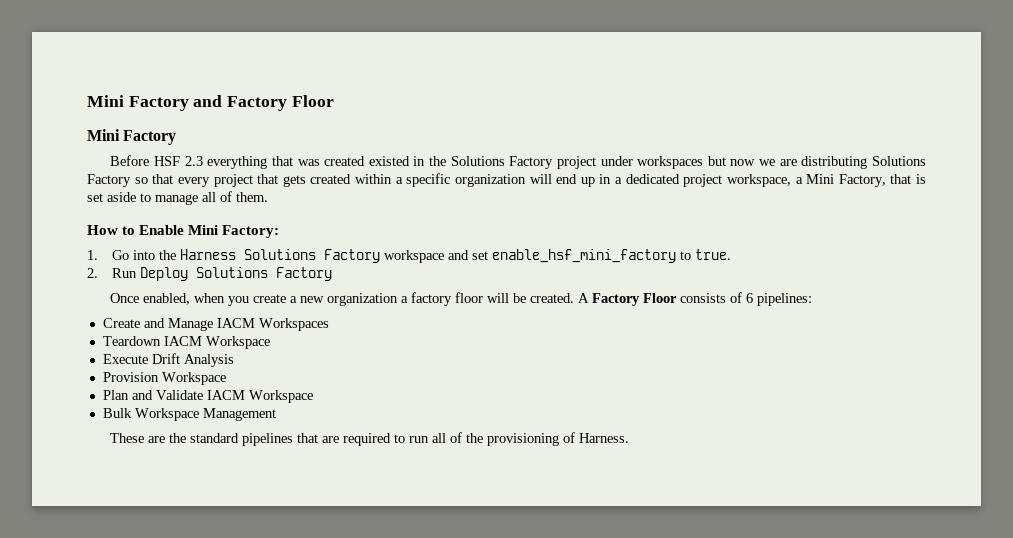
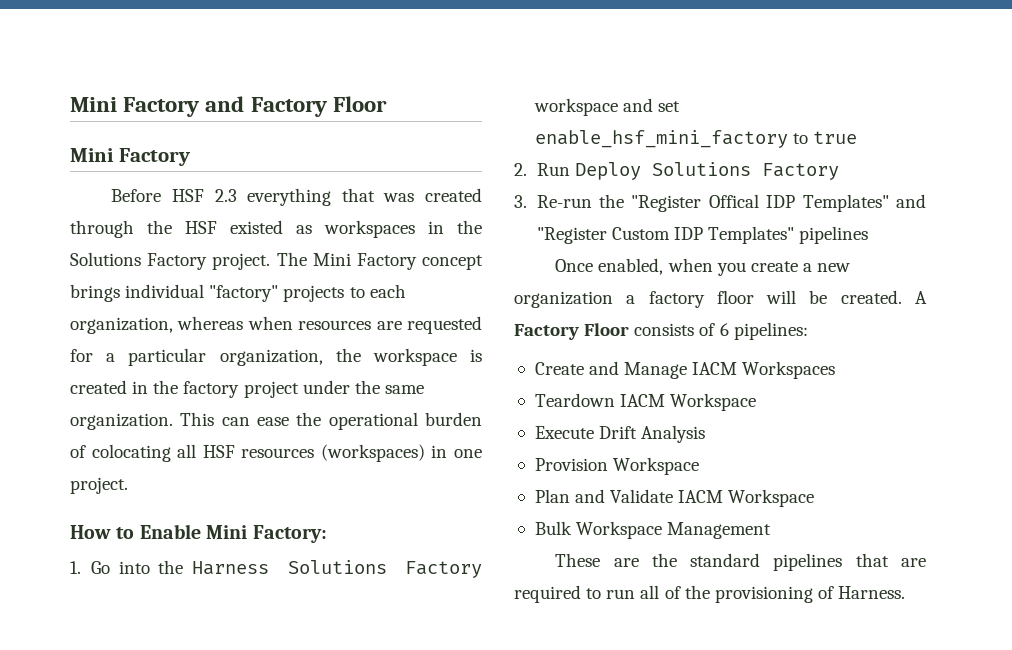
- Before HSF 2.3 everything that was created existed in the Solutions Factory project under workspaces but now we are distributing Solutions Factory so that every project that gets created within a specific organization will end up in a dedicated project workspace, a Mini Factory, that is set aside to manage all of them.
+ Before HSF 2.3 everything that was created through the HSF existed as workspaces in the Solutions Factory project. The Mini Factory concept brings individual "factory" projects to each organization, whereas when resources are requested for a particular organization, the workspace is created in the factory project under the same organization. This can ease the operational burden of colocating all HSF resources (workspaces) in one project.
- 1. Go into the Harness Solutions Factory workspace and set enable_hsf_mini_factory to true.
+ 1. Go into the Harness Solutions Factory workspace and set enable_hsf_mini_factory to true
+ 3. Re-run the "Register Offical IDP Templates" and "Register Custom IDP Templates" pipelines

